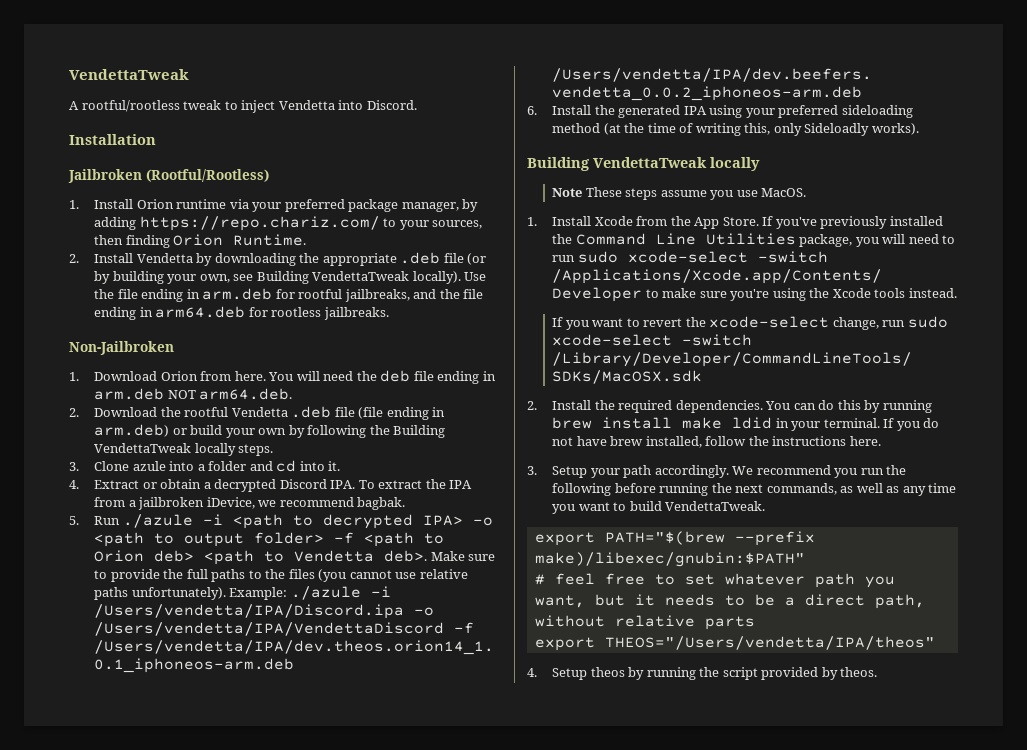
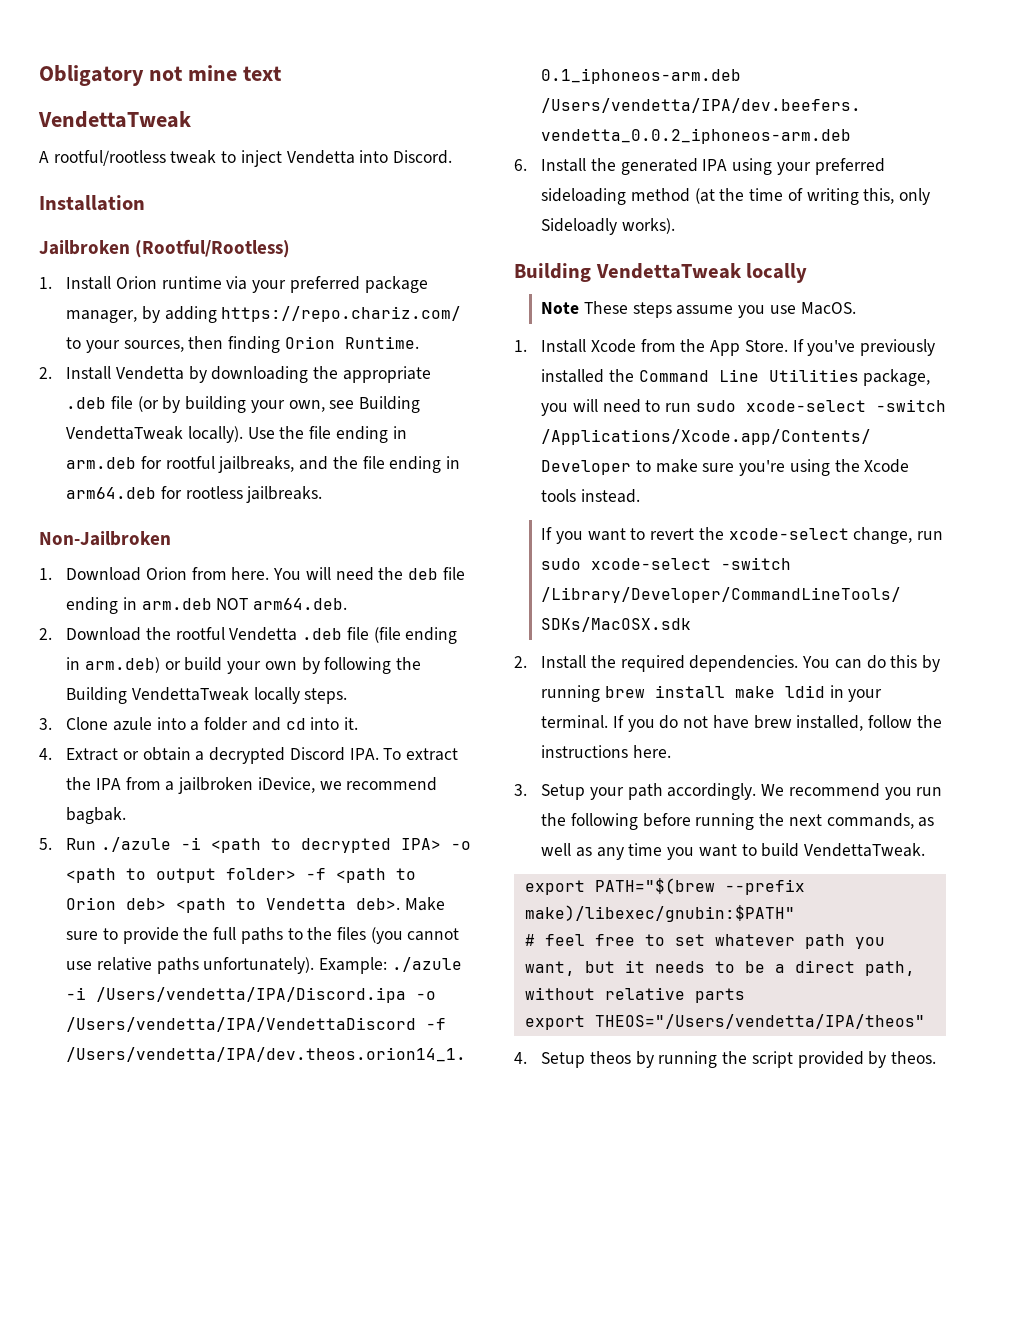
+ Obligatory not mine text

